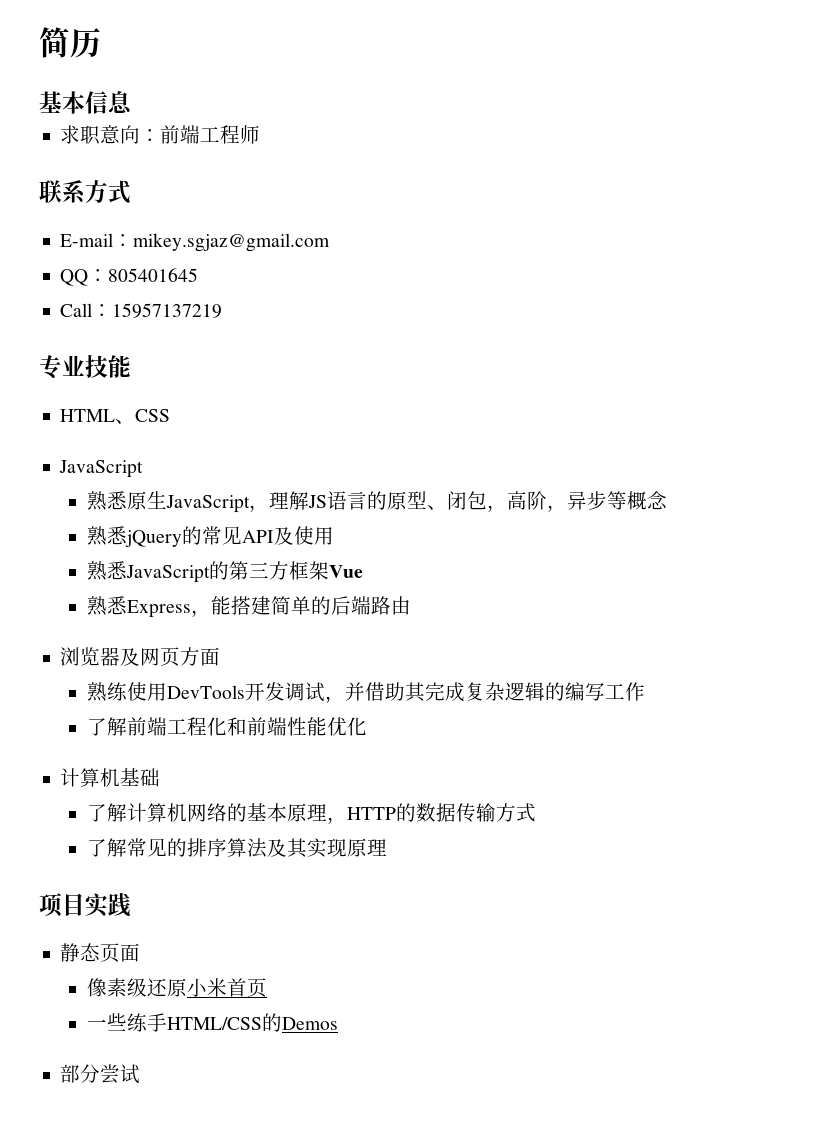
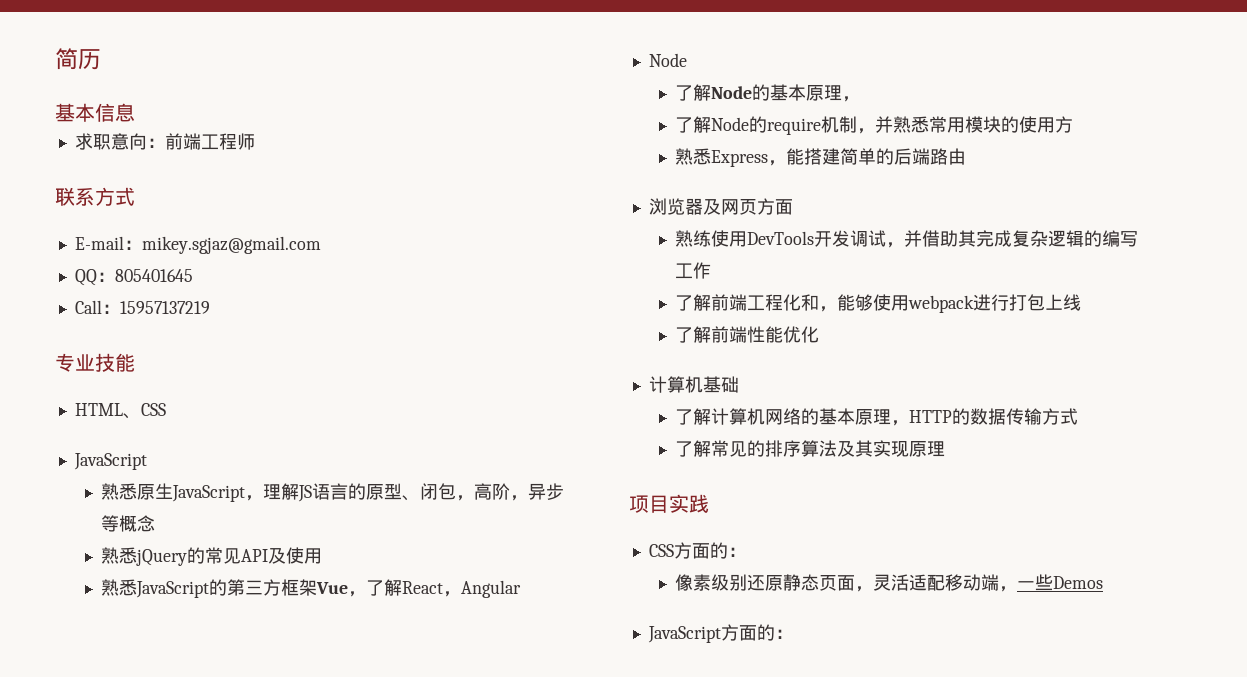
- 熟悉JavaScript的第三方框架Vue
+ 熟悉JavaScript的第三方框架Vue，了解React，Angular
+ Node
+ 了解Node的基本原理，
+ 了解Node的require机制，并熟悉常用模块的使用方
- 了解前端工程化和前端性能优化
+ 了解前端工程化和，能够使用webpack进行打包上线
+ 了解前端性能优化
- 静态页面
- 像素级还原小米首页
- 一些练手HTML/CSS的Demos
- 部分尝试
+ CSS方面的：
+ 像素级别还原静态页面，灵活适配移动端，一些Demos
+ JavaScript方面的：

